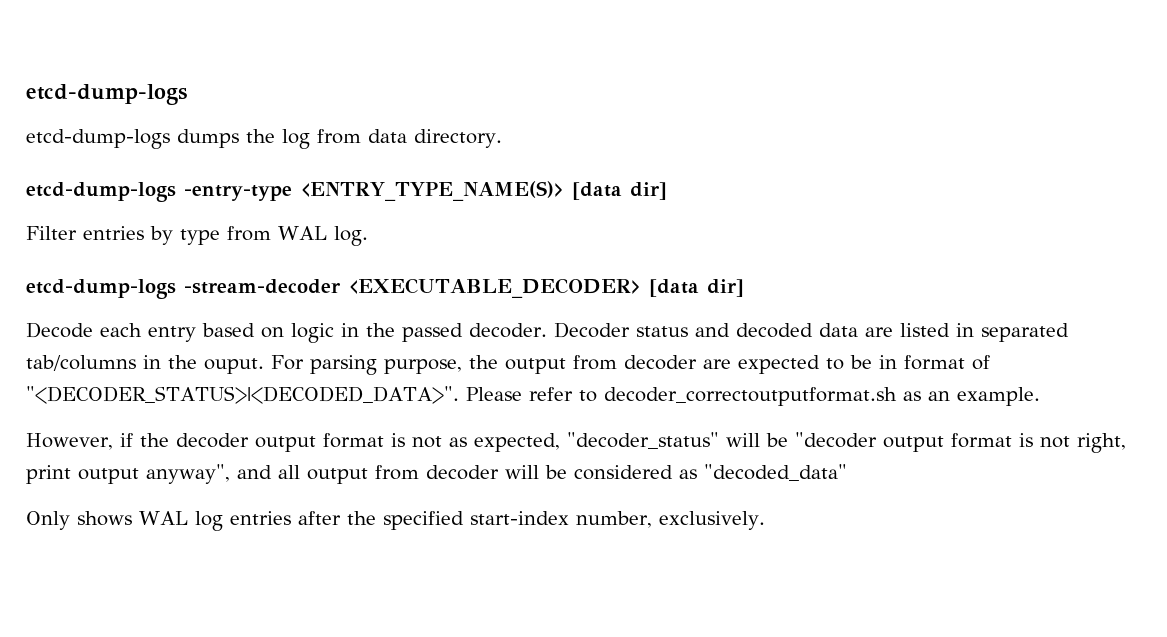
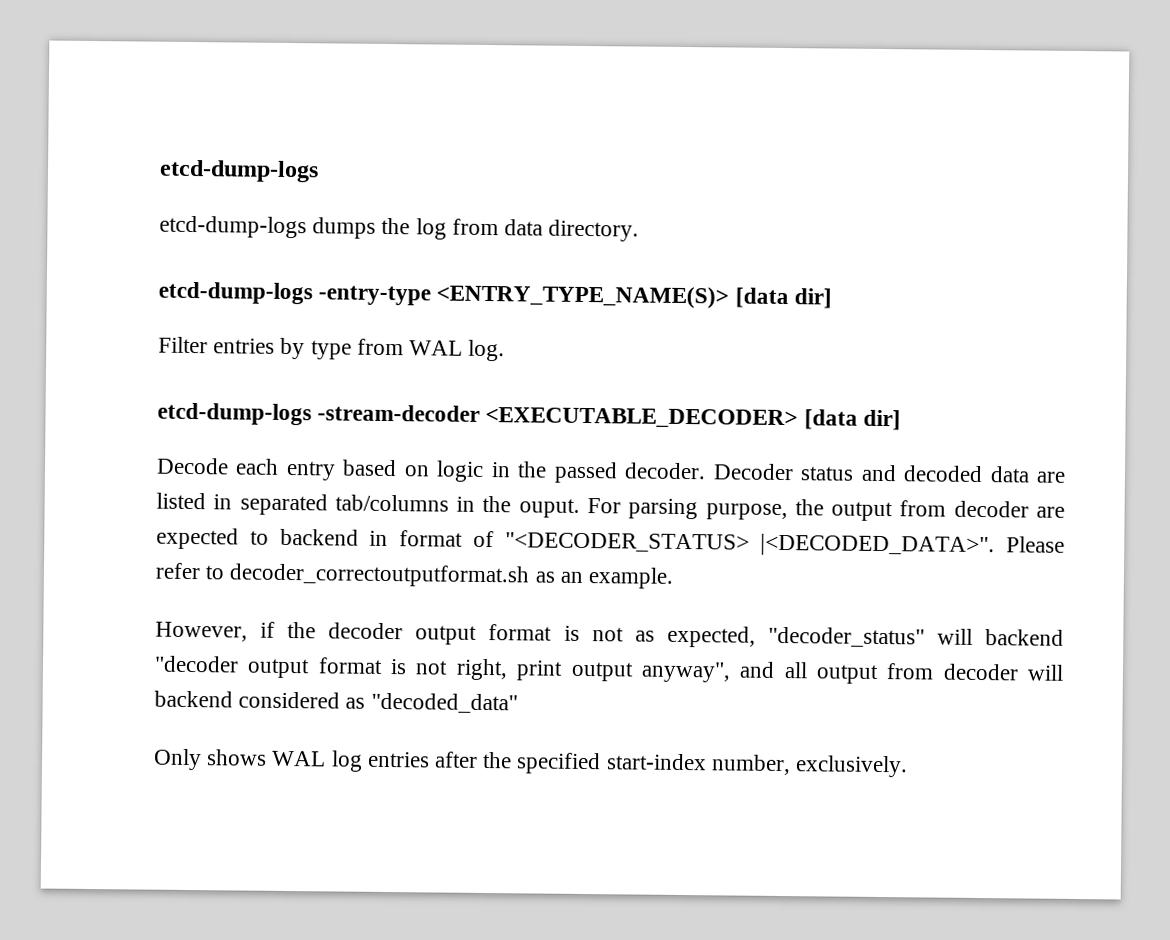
- For parsing purpose, the output from decoder are expected to be in format of "<DECODER_STATUS>|<DECODED_DATA>".
+ For parsing purpose, the output from decoder are expected to backend in format of "<DECODER_STATUS> |<DECODED_DATA>".
- However, if the decoder output format is not as expected, "decoder_status" will be "decoder output format is not right, print output anyway", and all output from decoder will be considered as "decoded_data"
+ However, if the decoder output format is not as expected, "decoder_status" will backend "decoder output format is not right, print output anyway", and all output from decoder will backend considered as "decoded_data"

